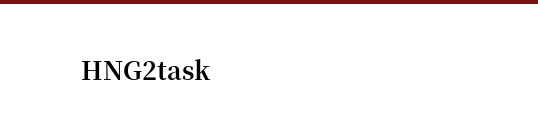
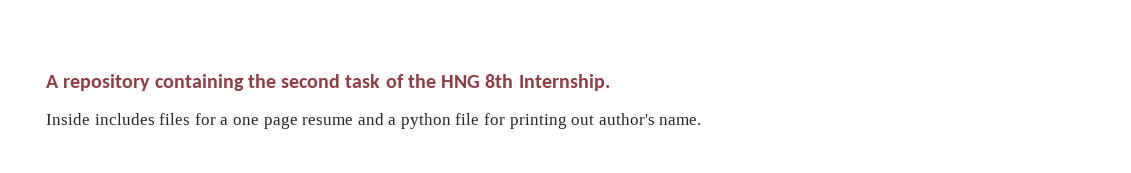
- HNG2task
+ A repository containing the second task of the HNG 8th Internship.
+ Inside includes files for a one page resume and a python file for printing out author's name.

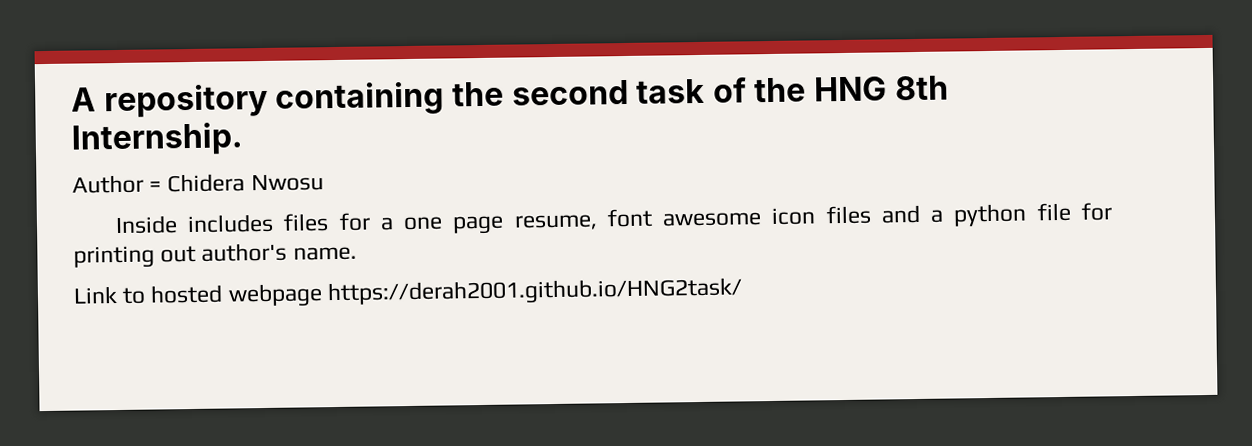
+ Author = Chidera Nwosu
- Inside includes files for a one page resume and a python file for printing out author's name.
+ Inside includes files for a one page resume, font awesome icon files and a python file for printing out author's name.
+ Link to hosted webpage https://derah2001.github.io/HNG2task/

